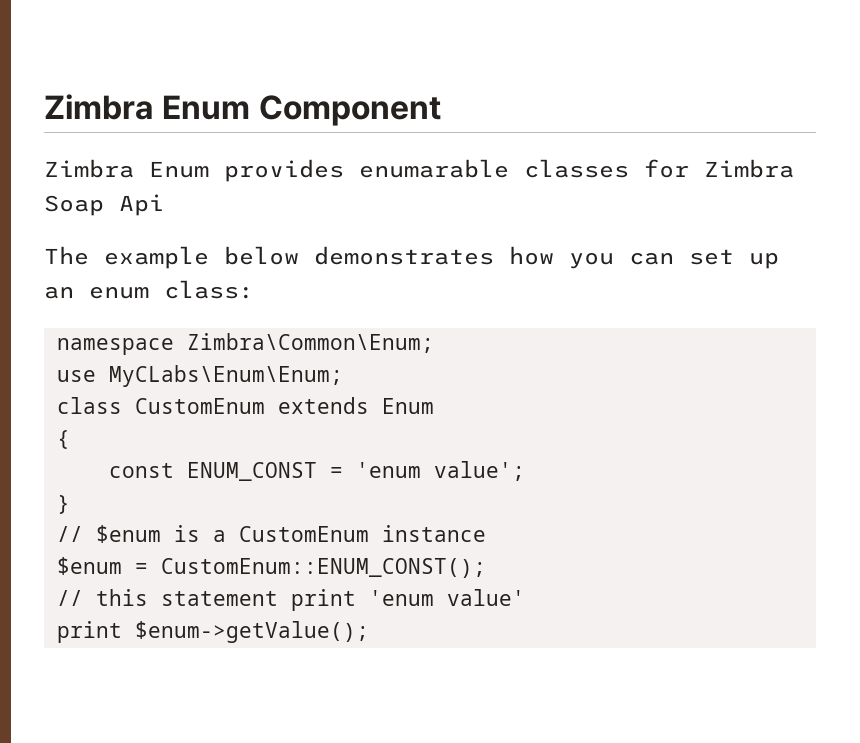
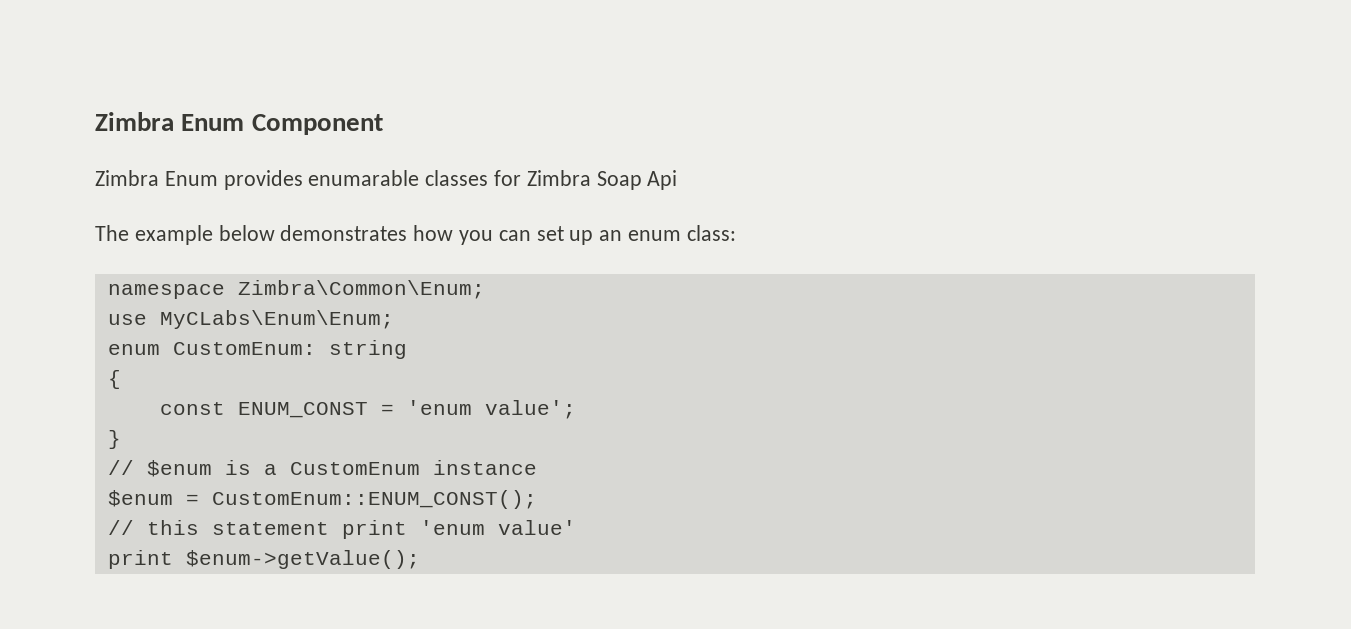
- class CustomEnum extends Enum
+ enum CustomEnum: string

